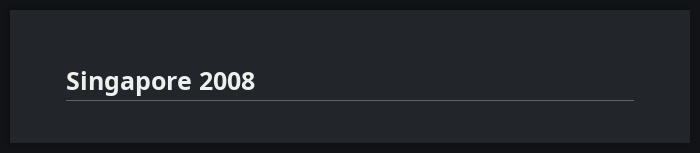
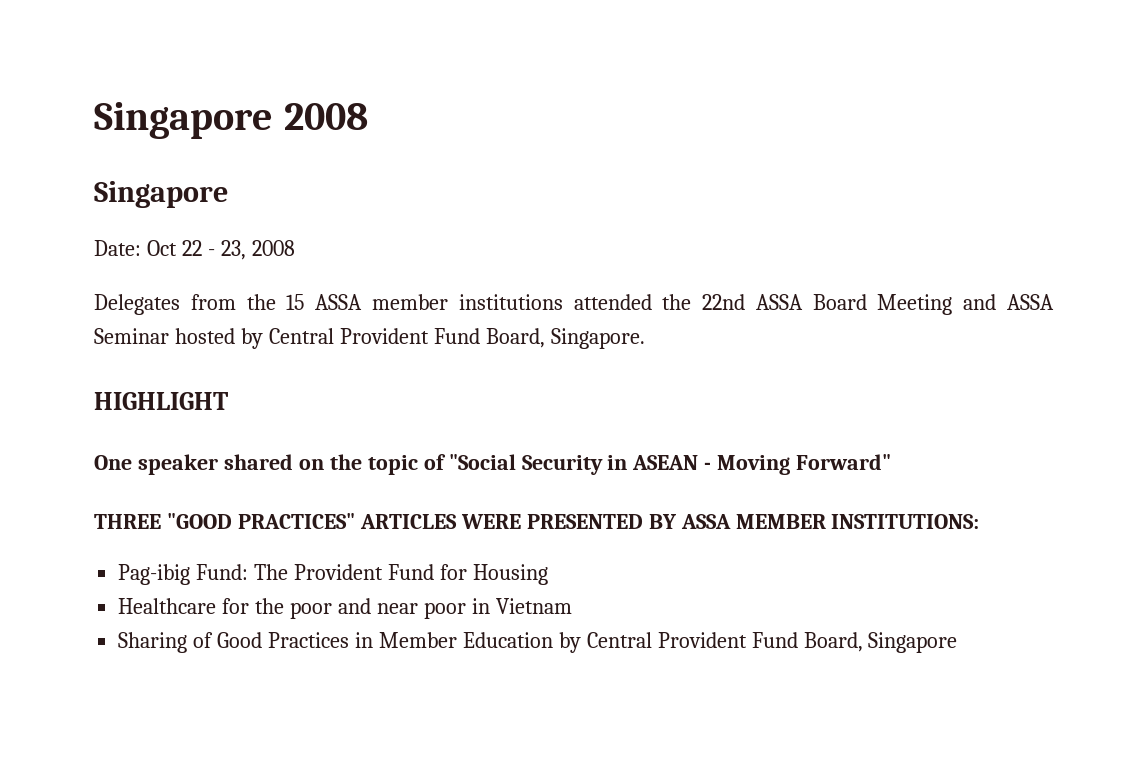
  Singapore 2008
+ Singapore
+ Date: Oct 22 - 23, 2008
+ Delegates from the 15 ASSA member institutions attended the 22nd ASSA Board Meeting and ASSA Seminar hosted by Central Provident Fund Board, Singapore.
+ HIGHLIGHT
+ One speaker shared on the topic of "Social Security in ASEAN - Moving Forward"
+ THREE "GOOD PRACTICES" ARTICLES WERE PRESENTED BY ASSA MEMBER INSTITUTIONS:
+ Pag-ibig Fund: The Provident Fund for Housing
+ Healthcare for the poor and near poor in Vietnam
+ Sharing of Good Practices in Member Education by Central Provident Fund Board, Singapore

